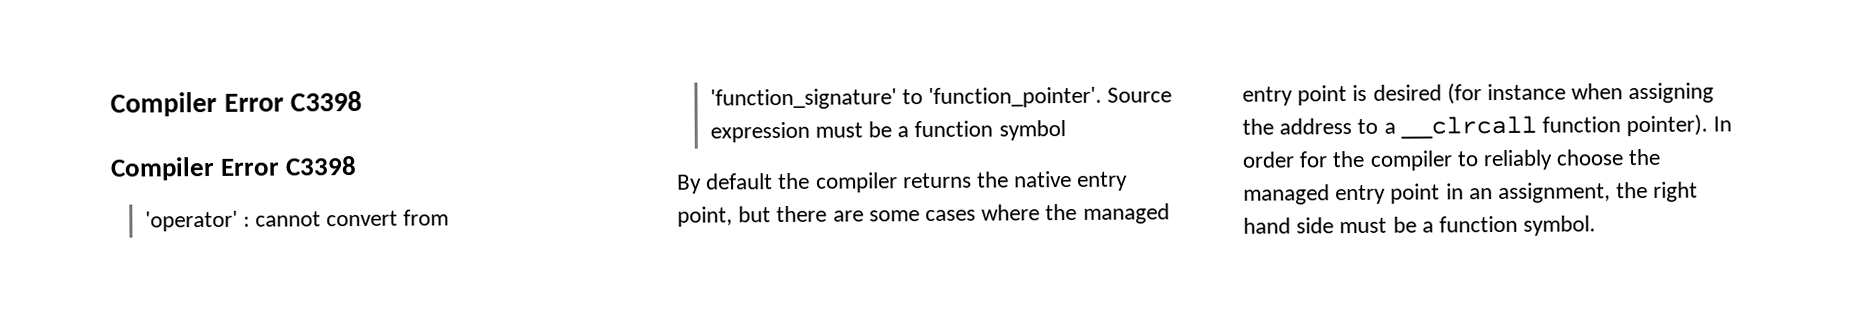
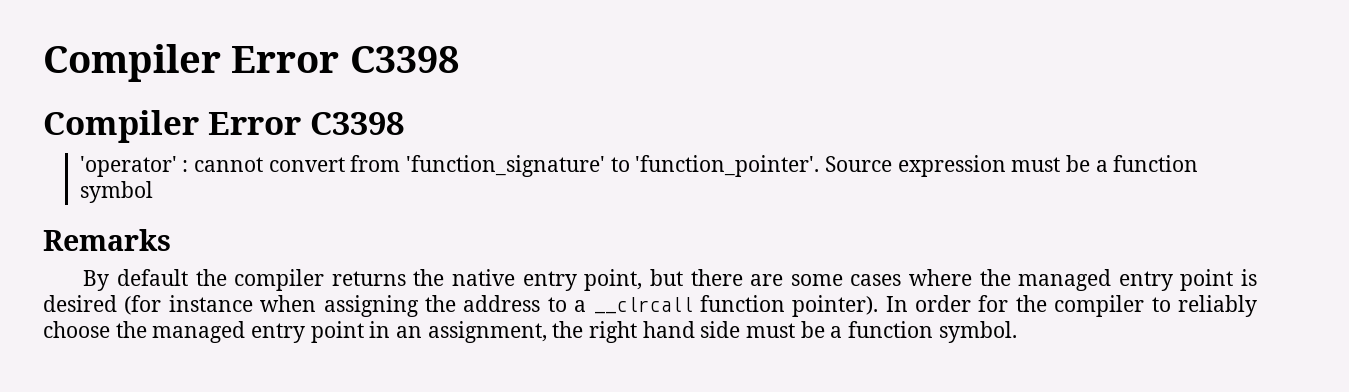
+ Remarks

